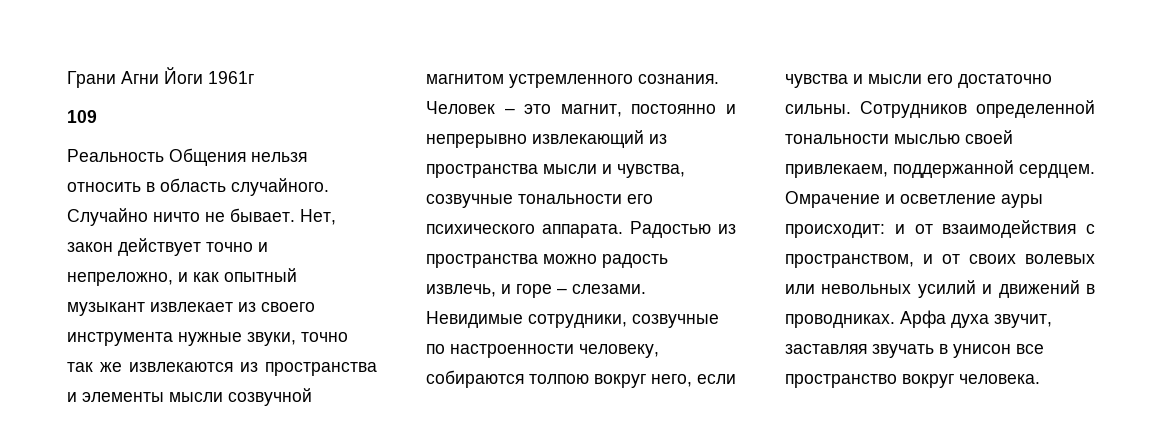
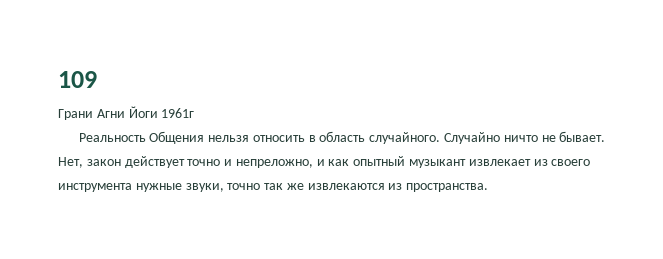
+ 109
- 109
- Нет, закон действует точно и непреложно, и как опытный музыкант извлекает из своего инструмента нужные звуки, точно так же извлекаются из пространства и элементы мысли созвучной магнитом устремленного сознания. Человек – это магнит, постоянно и непрерывно извлекающий из пространства мысли и чувства, созвучные тональности его психического аппарата. Радостью из пространства можно радость извлечь, и горе – слезами. Невидимые сотрудники, созвучные по настроенности человеку, собираются толпою вокруг него, если чувства и мысли его достаточно сильны. Сотрудников определенной тональности мыслью своей привлекаем, поддержанной сердцем. Омрачение и осветление ауры происходит: и от взаимодействия с пространством, и от своих волевых или невольных усилий и движений в проводниках. Арфа духа звучит, заставляя звучать в унисон все пространство вокруг человека.
+ Нет, закон действует точно и непреложно, и как опытный музыкант извлекает из своего инструмента нужные звуки, точно так же извлекаются из пространства.

